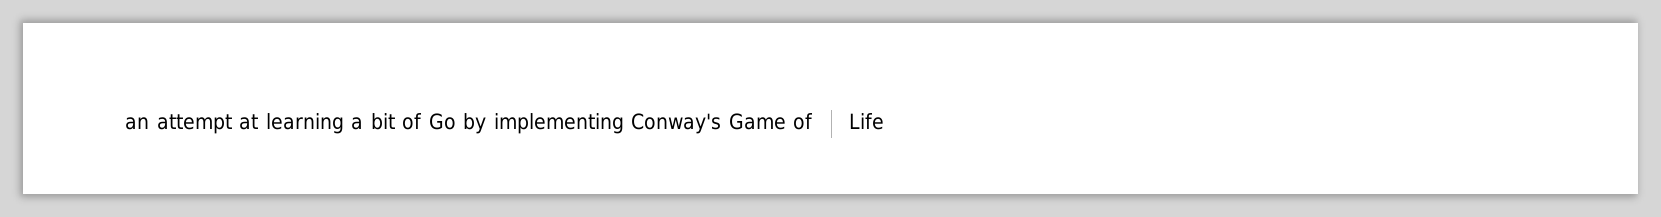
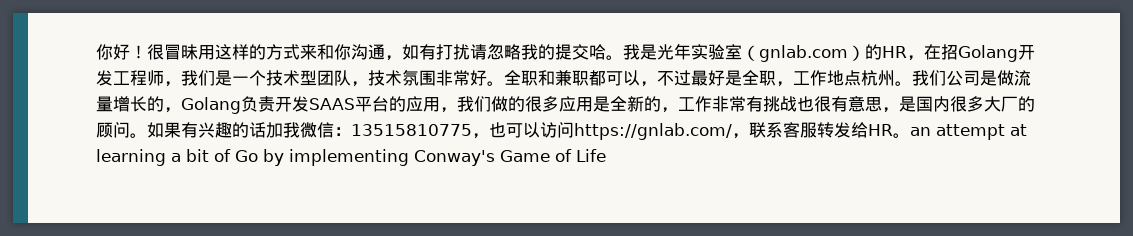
- an attempt at learning a bit of Go by implementing Conway's Game of Life
+ 你好！很冒昧用这样的方式来和你沟通，如有打扰请忽略我的提交哈。我是光年实验室（gnlab.com）的HR，在招Golang开发工程师，我们是一个技术型团队，技术氛围非常好。全职和兼职都可以，不过最好是全职，工作地点杭州。我们公司是做流量增长的，Golang负责开发SAAS平台的应用，我们做的很多应用是全新的，工作非常有挑战也很有意思，是国内很多大厂的顾问。如果有兴趣的话加我微信：13515810775，也可以访问https://gnlab.com/，联系客服转发给HR。an attempt at learning a bit of Go by implementing Conway's Game of Life

